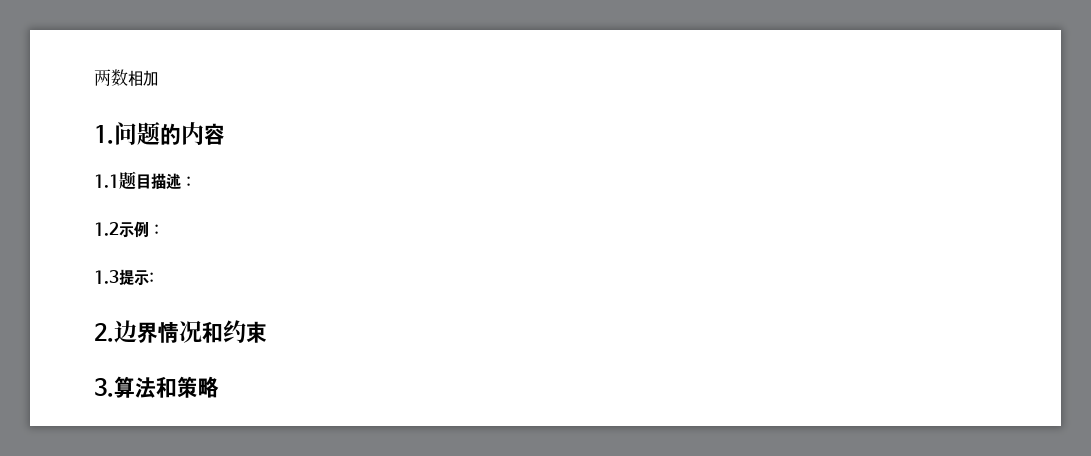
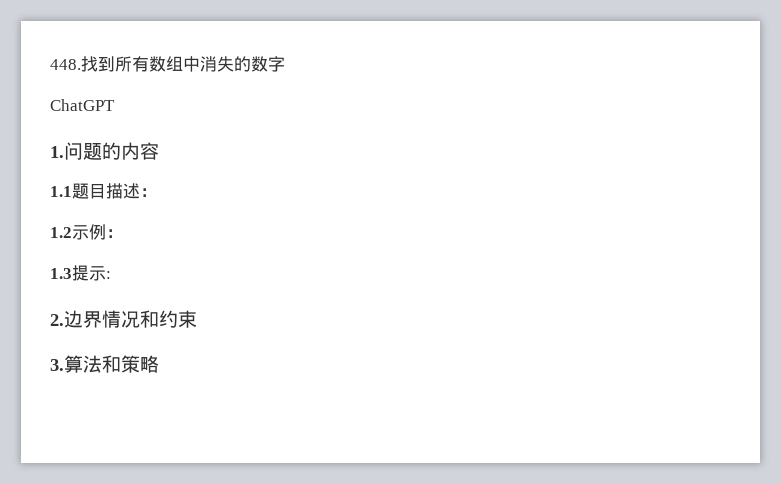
- 两数相加
+ 448.找到所有数组中消失的数字
+ ChatGPT

